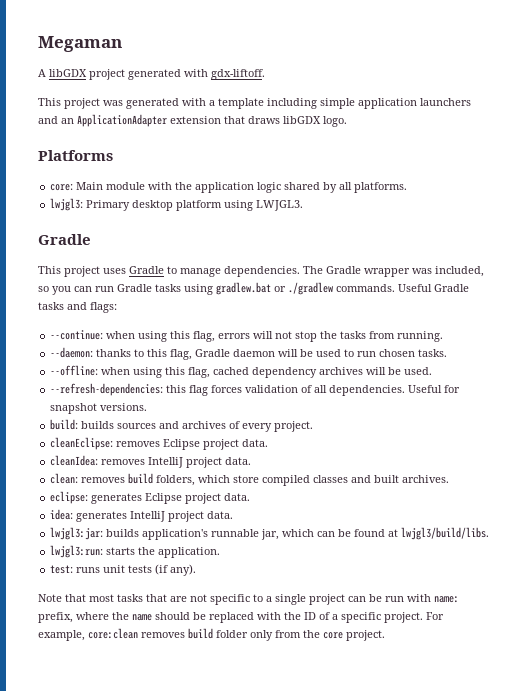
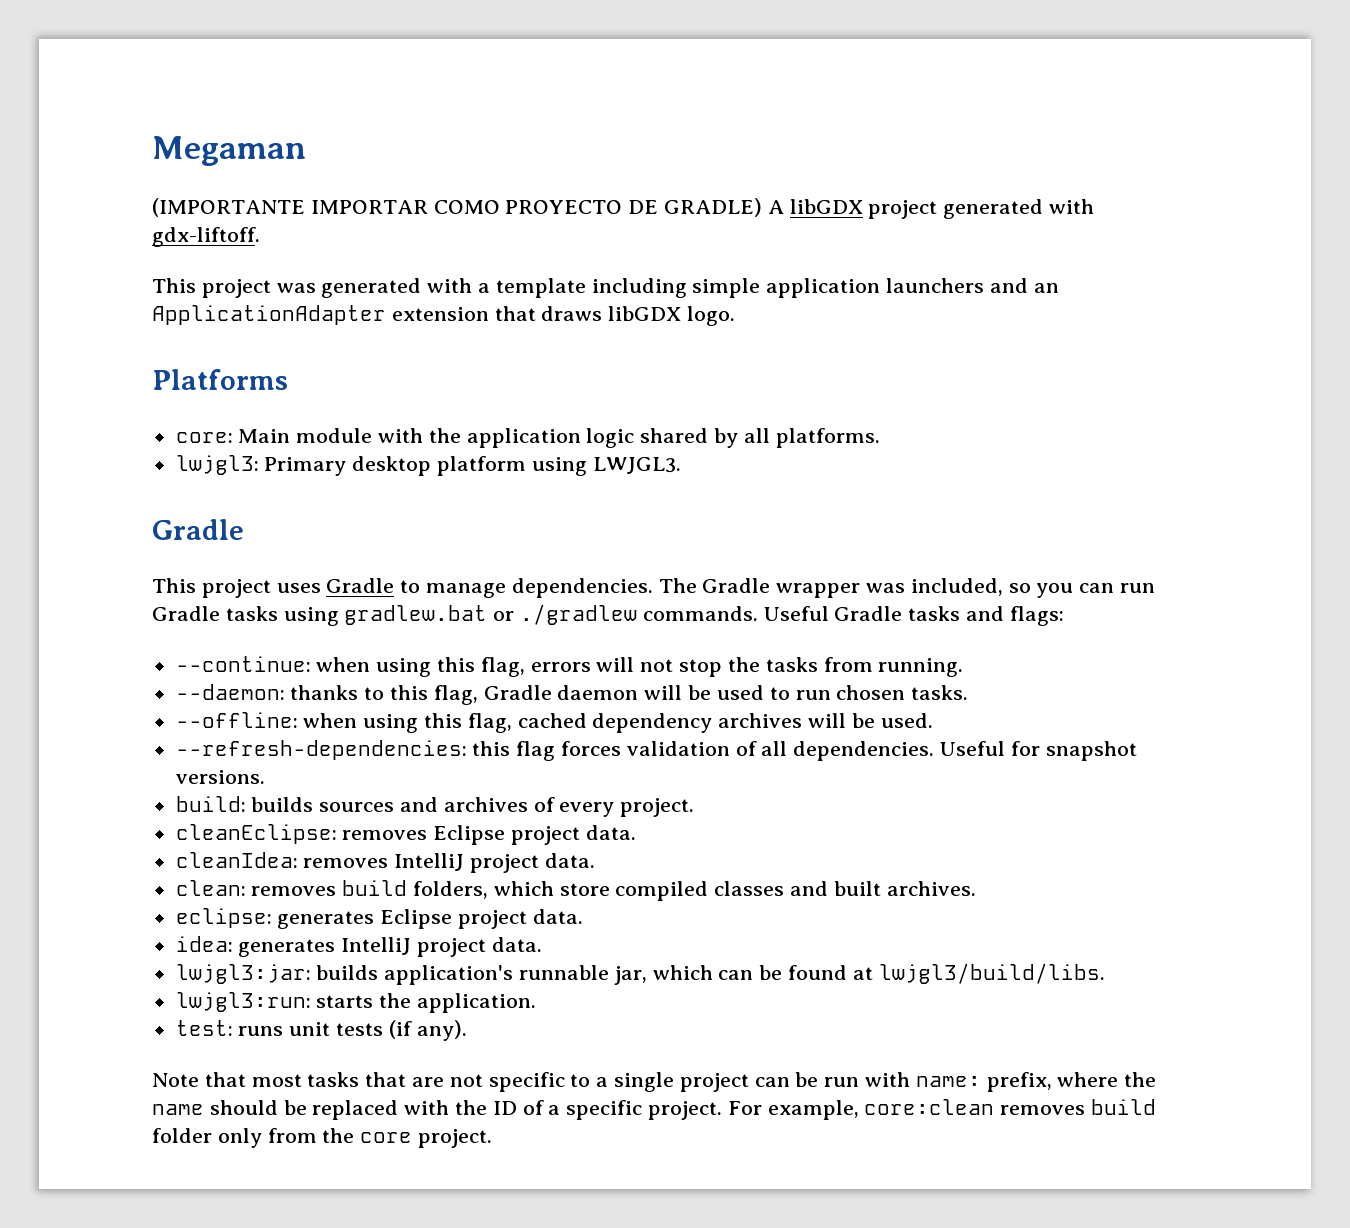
- A libGDX project generated with gdx-liftoff.
+ (IMPORTANTE IMPORTAR COMO PROYECTO DE GRADLE) A libGDX project generated with gdx-liftoff.

